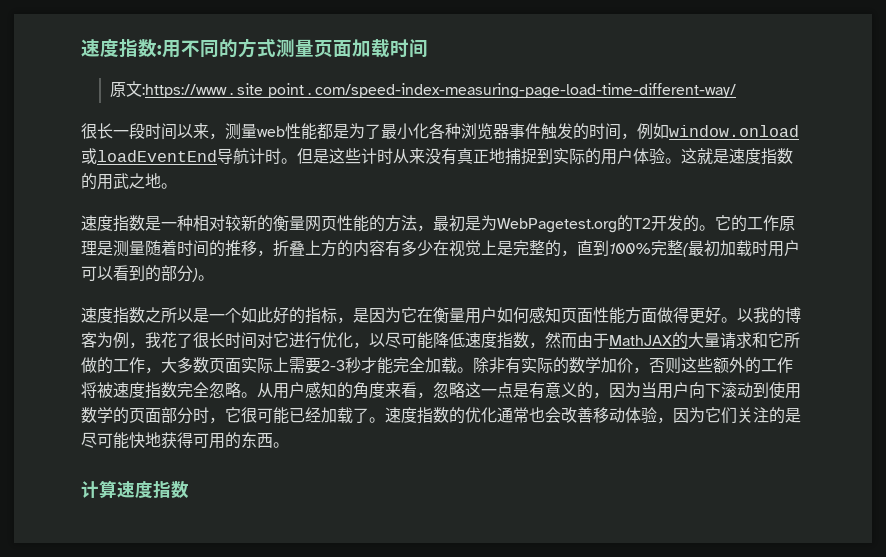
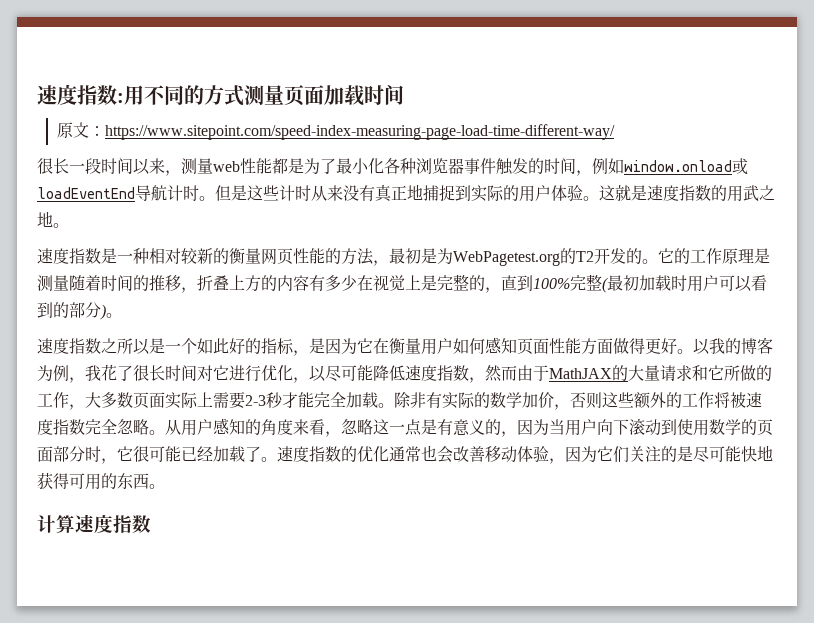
- 原文:https://www . site point . com/speed-index-measuring-page-load-time-different-way/
+ 原文：https://www.sitepoint.com/speed-index-measuring-page-load-time-different-way/

